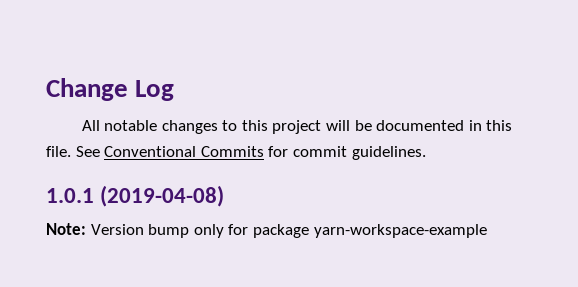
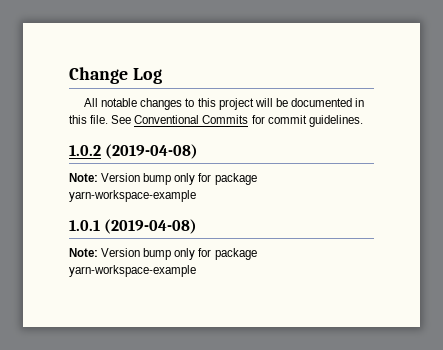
+ 1.0.2 (2019-04-08)
+ Note: Version bump only for package yarn-workspace-example

